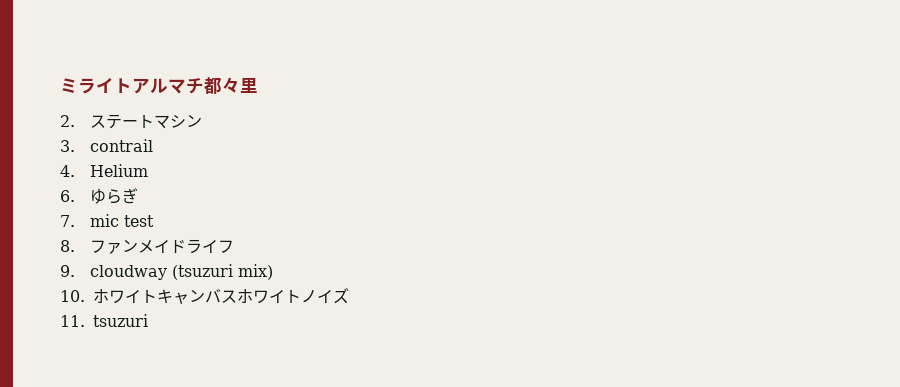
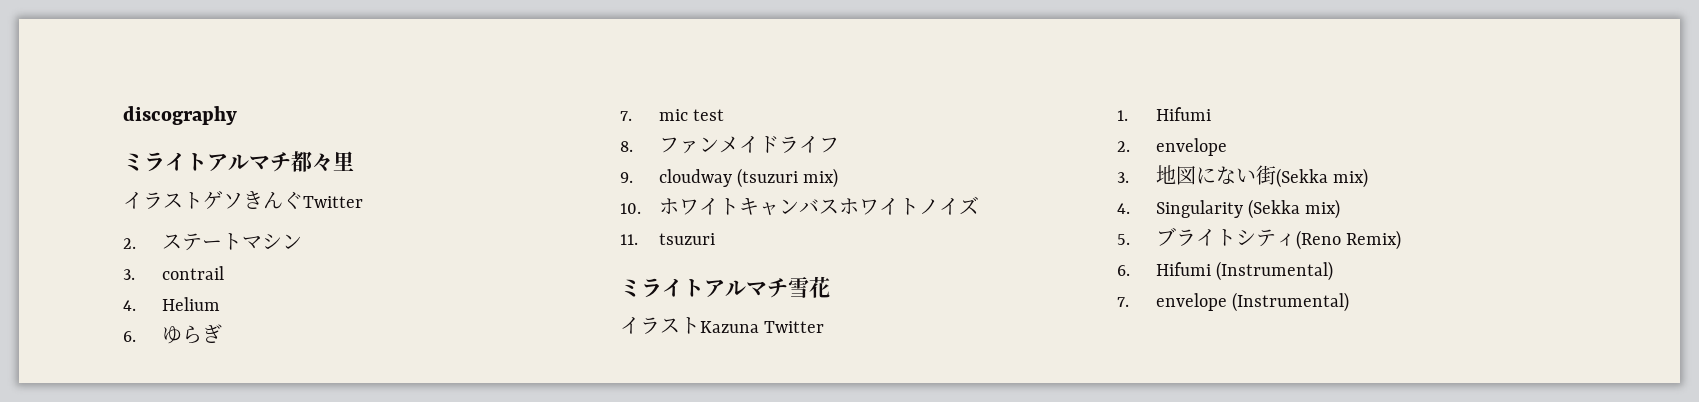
+ discography
+ イラストゲソきんぐTwitter
+ ミライトアルマチ雪花
+ イラストKazuna Twitter
+ 1. Hifumi
+ 2. envelope
+ 3.地図にない街(Sekka mix)
+ 4. Singularity (Sekka mix)
+ 5.ブライトシティ(Reno Remix)
+ 6. Hifumi (Instrumental)
+ 7. envelope (Instrumental)

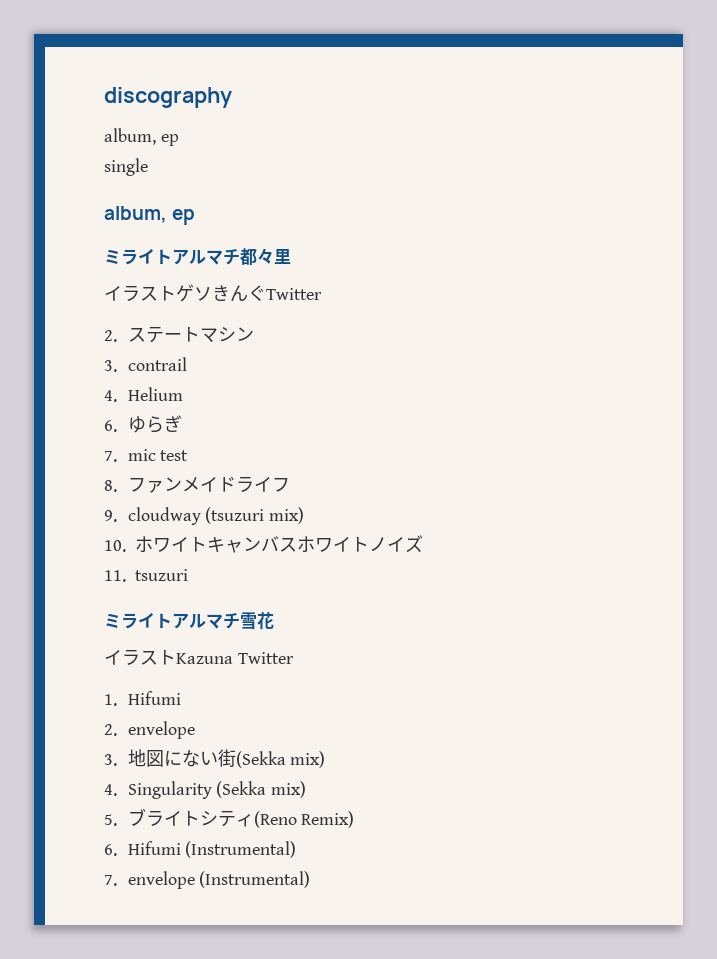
  discography
+ album, ep
+ single
+ album, ep

